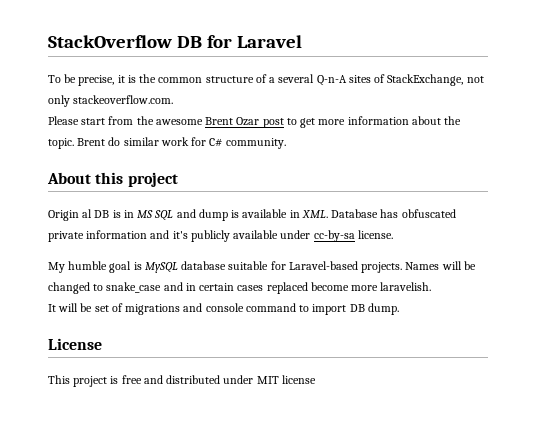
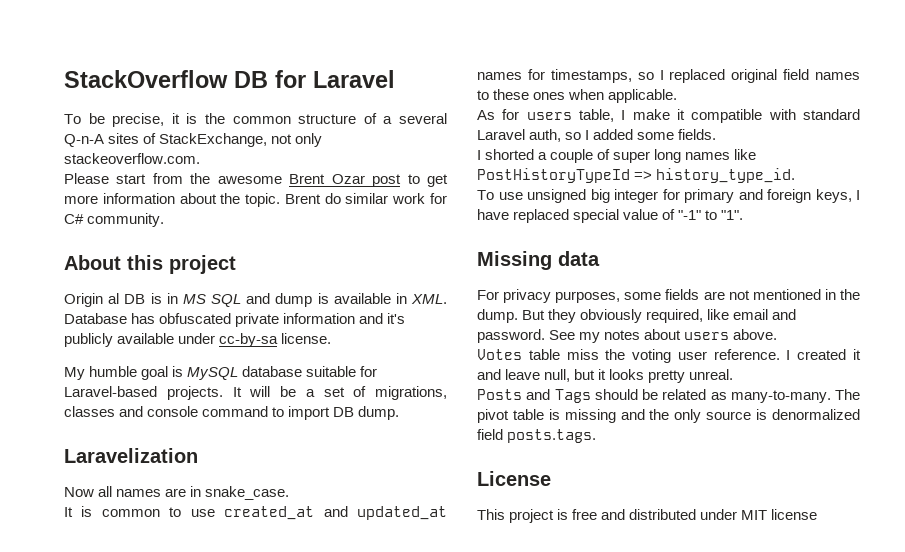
- My humble goal is MySQL database suitable for Laravel-based projects. Names will be changed to snake_case and in certain cases replaced become more laravelish.
- It will be set of migrations and console command to import DB dump.
+ My humble goal is MySQL database suitable for Laravel-based projects. It will be a set of migrations, classes and console command to import DB dump.
+ Laravelization
+ Now all names are in snake_case.
+ It is common to use created_at and updated_at names for timestamps, so I replaced original field names to these ones when applicable.
+ As for users table, I make it compatible with standard Laravel auth, so I added some fields.
+ I shorted a couple of super long names like PostHistoryTypeId => history_type_id.
+ To use unsigned big integer for primary and foreign keys, I have replaced special value of "-1" to "1".
+ Missing data
+ For privacy purposes, some fields are not mentioned in the dump. But they obviously required, like email and password. See my notes about users above.
+ Votes table miss the voting user reference. I created it and leave null, but it looks pretty unreal.
+ Posts and Tags should be related as many-to-many. The pivot table is missing and the only source is denormalized field posts.tags.

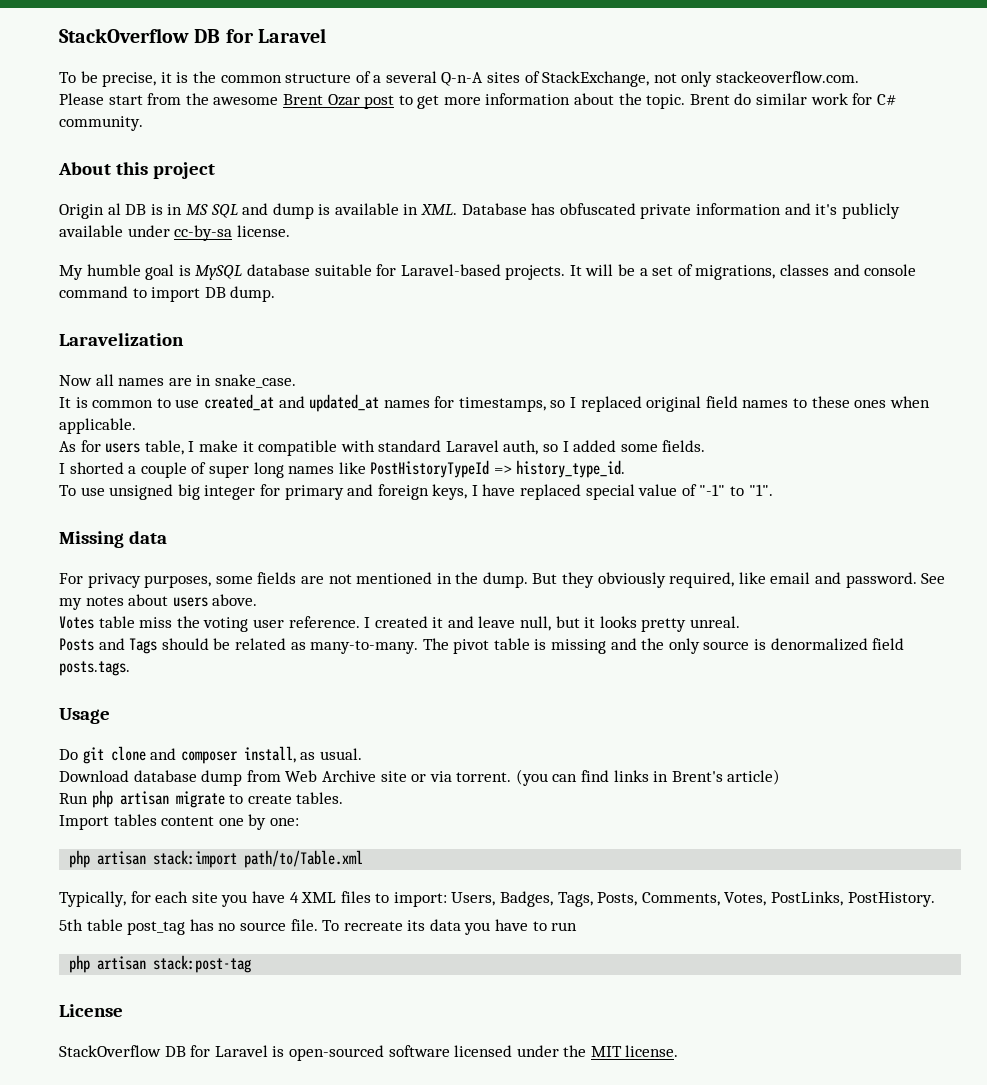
+ Usage
+ Do git clone and composer install, as usual.
+ Download database dump from Web Archive site or via torrent. (you can find links in Brent's article)
+ Run php artisan migrate to create tables.
+ Import tables content one by one:
+ php artisan stack:import path/to/Table.xml
+ Typically, for each site you have 4 XML files to import: Users, Badges, Tags, Posts, Comments, Votes, PostLinks, PostHistory.
+ 5th table post_tag has no source file. To recreate its data you have to run
+ php artisan stack:post-tag
  License
- This project is free and distributed under MIT license
+ StackOverflow DB for Laravel is open-sourced software licensed under the MIT license.

